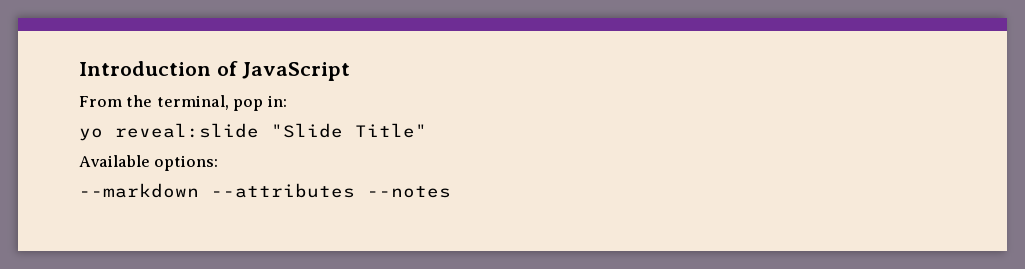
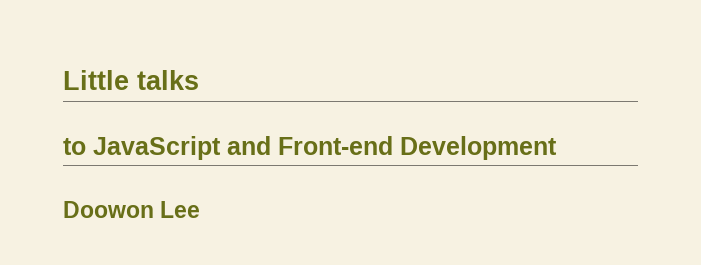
- Introduction of JavaScript
- From the terminal, pop in:
- yo reveal:slide "Slide Title"
- Available options:
- --markdown --attributes --notes
+ Little talks
+ to JavaScript and Front-end Development
+ Doowon Lee

